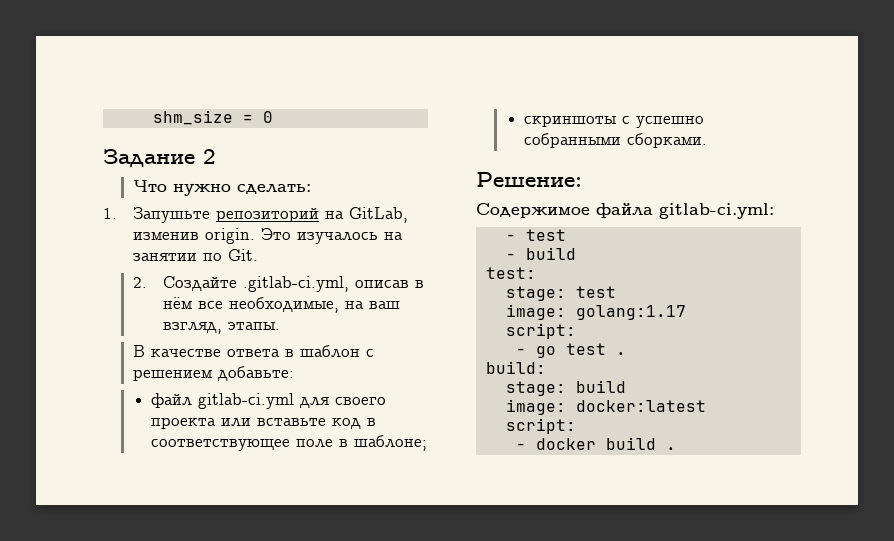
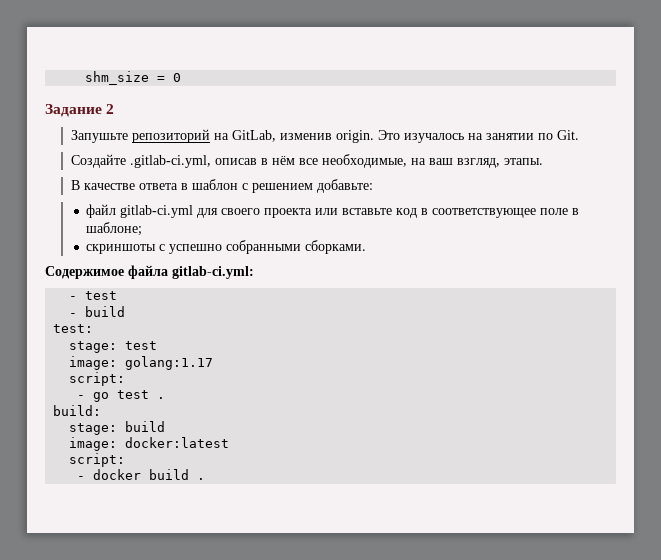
- Что нужно сделать:
- 1. Запушьте репозиторий на GitLab, изменив origin.
+ Запушьте репозиторий на GitLab, изменив origin.
- 2. Создайте .gitlab-ci.yml, описав в нём все необходимые, на ваш взгляд, этапы.
+ Создайте .gitlab-ci.yml, описав в нём все необходимые, на ваш взгляд, этапы.
- Решение:

